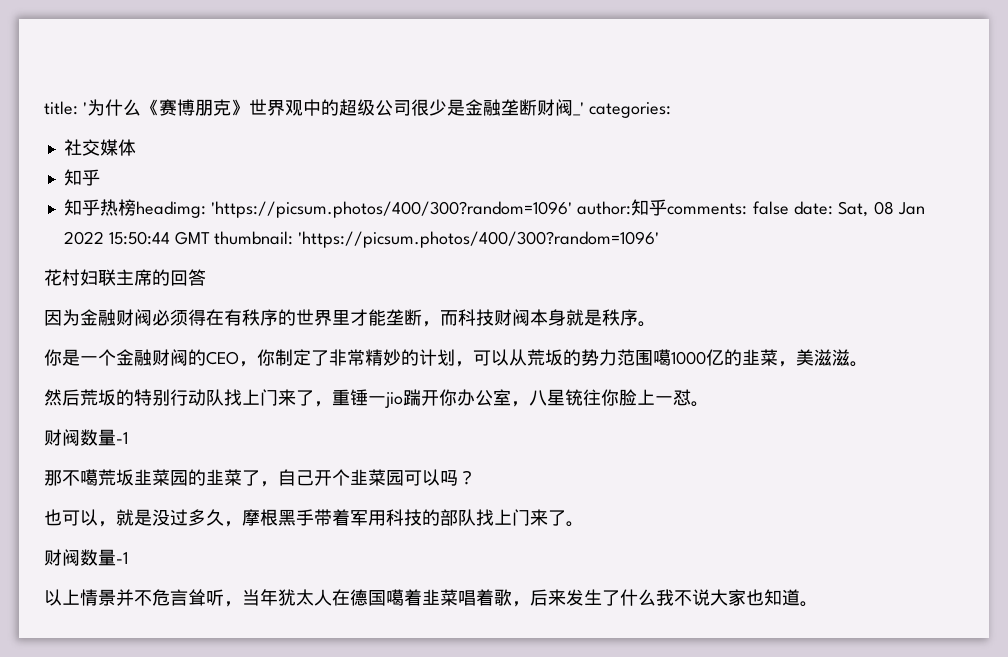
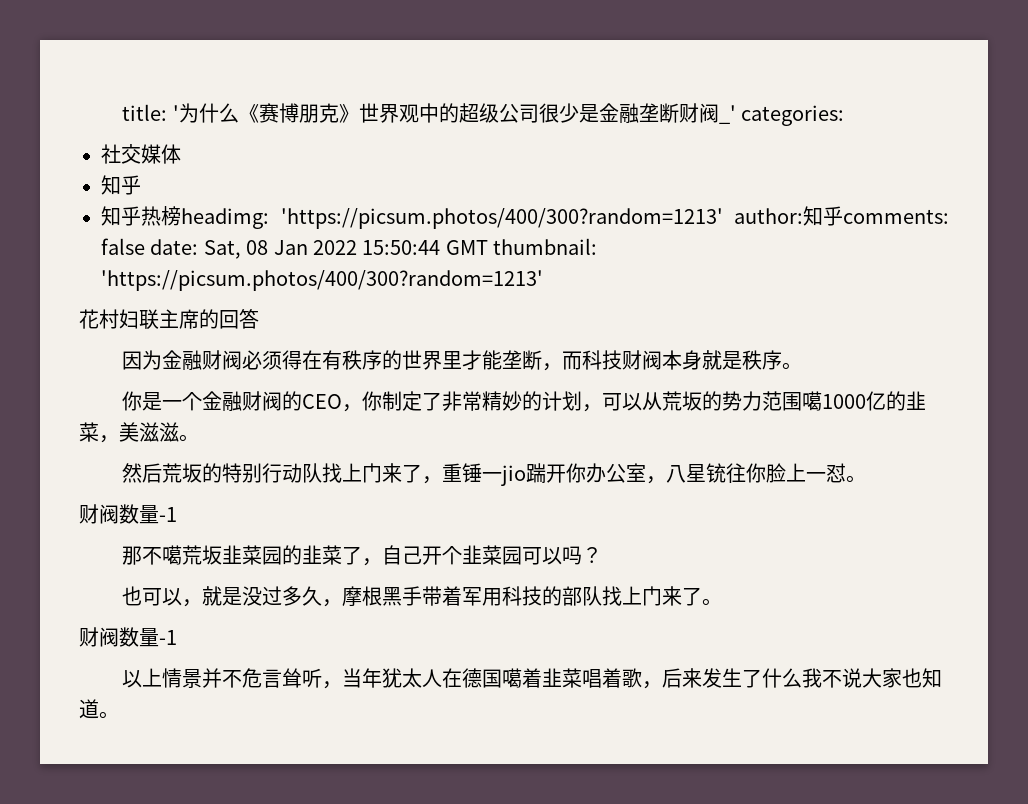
- 知乎热榜headimg: 'https://picsum.photos/400/300?random=1096' author:知乎comments: false date: Sat, 08 Jan 2022 15:50:44 GMT thumbnail: 'https://picsum.photos/400/300?random=1096'
+ 知乎热榜headimg: 'https://picsum.photos/400/300?random=1213' author:知乎comments: false date: Sat, 08 Jan 2022 15:50:44 GMT thumbnail: 'https://picsum.photos/400/300?random=1213'

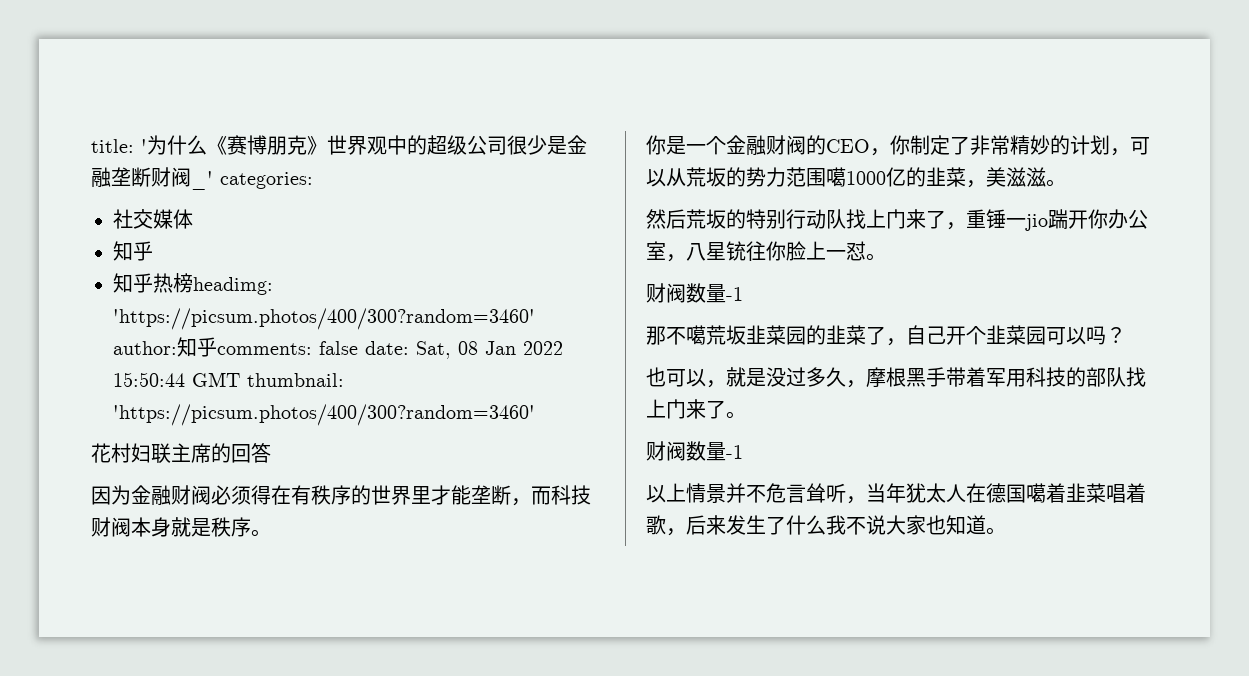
- 知乎热榜headimg: 'https://picsum.photos/400/300?random=1213' author:知乎comments: false date: Sat, 08 Jan 2022 15:50:44 GMT thumbnail: 'https://picsum.photos/400/300?random=1213'
+ 知乎热榜headimg: 'https://picsum.photos/400/300?random=3460' author:知乎comments: false date: Sat, 08 Jan 2022 15:50:44 GMT thumbnail: 'https://picsum.photos/400/300?random=3460'

